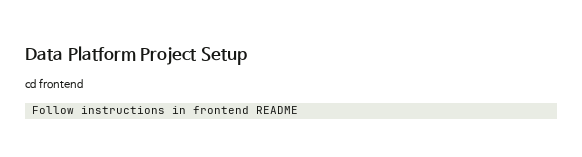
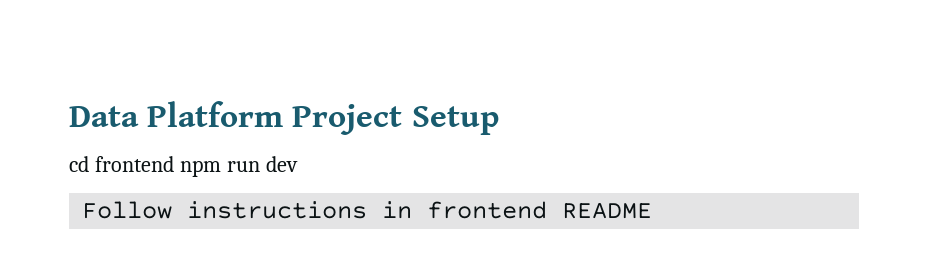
- cd frontend
+ cd frontend npm run dev

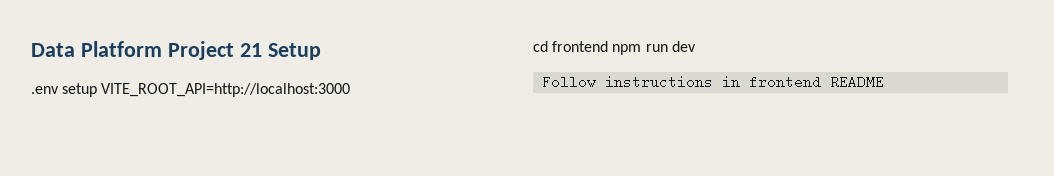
- Data Platform Project Setup
+ Data Platform Project 21 Setup
+ .env setup VITE_ROOT_API=http://localhost:3000

